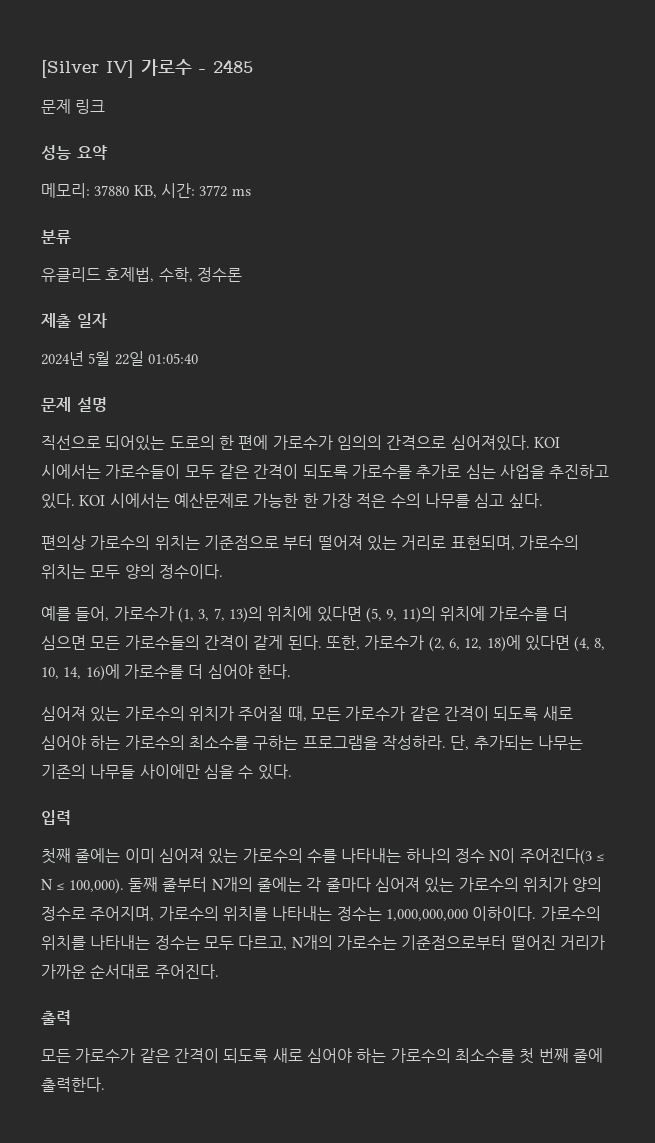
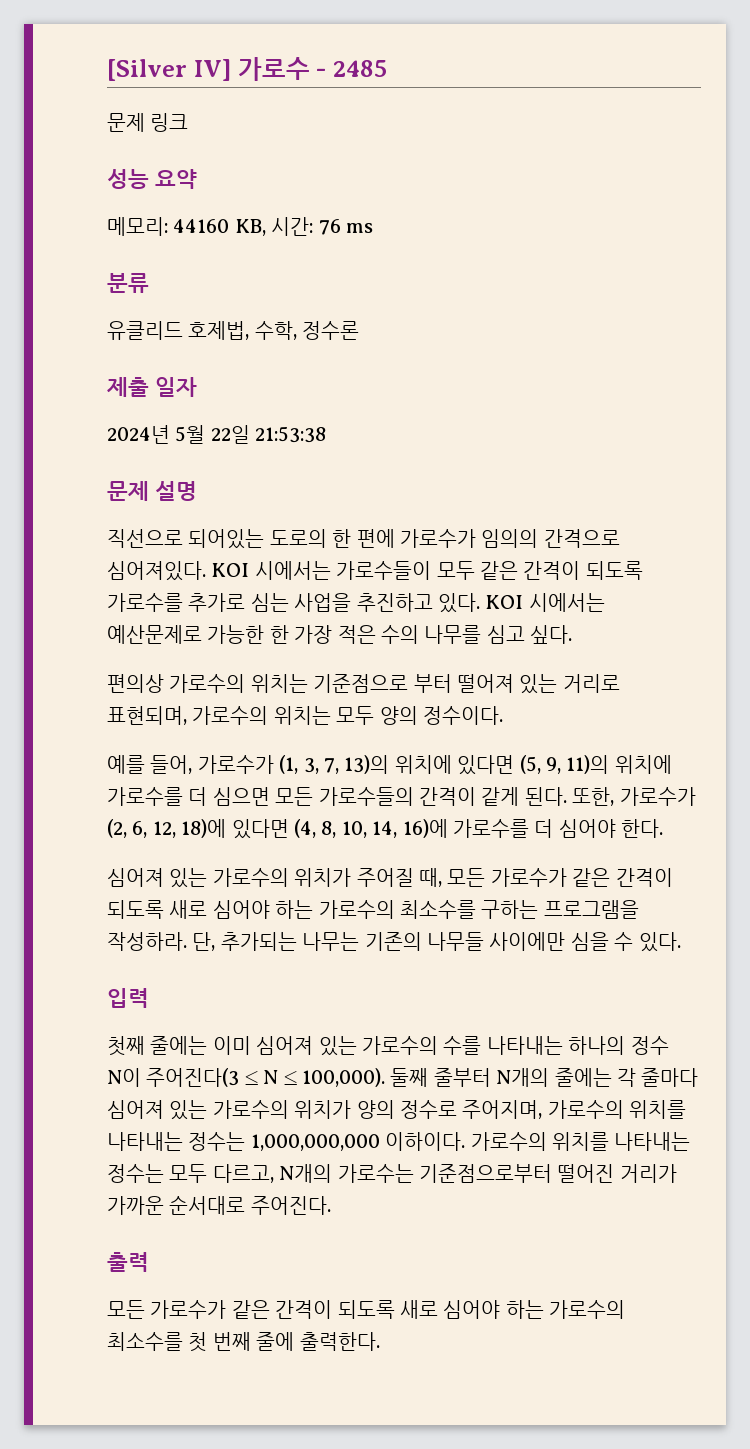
- 메모리: 37880 KB, 시간: 3772 ms
+ 메모리: 44160 KB, 시간: 76 ms
- 2024년 5월 22일 01:05:40
+ 2024년 5월 22일 21:53:38

